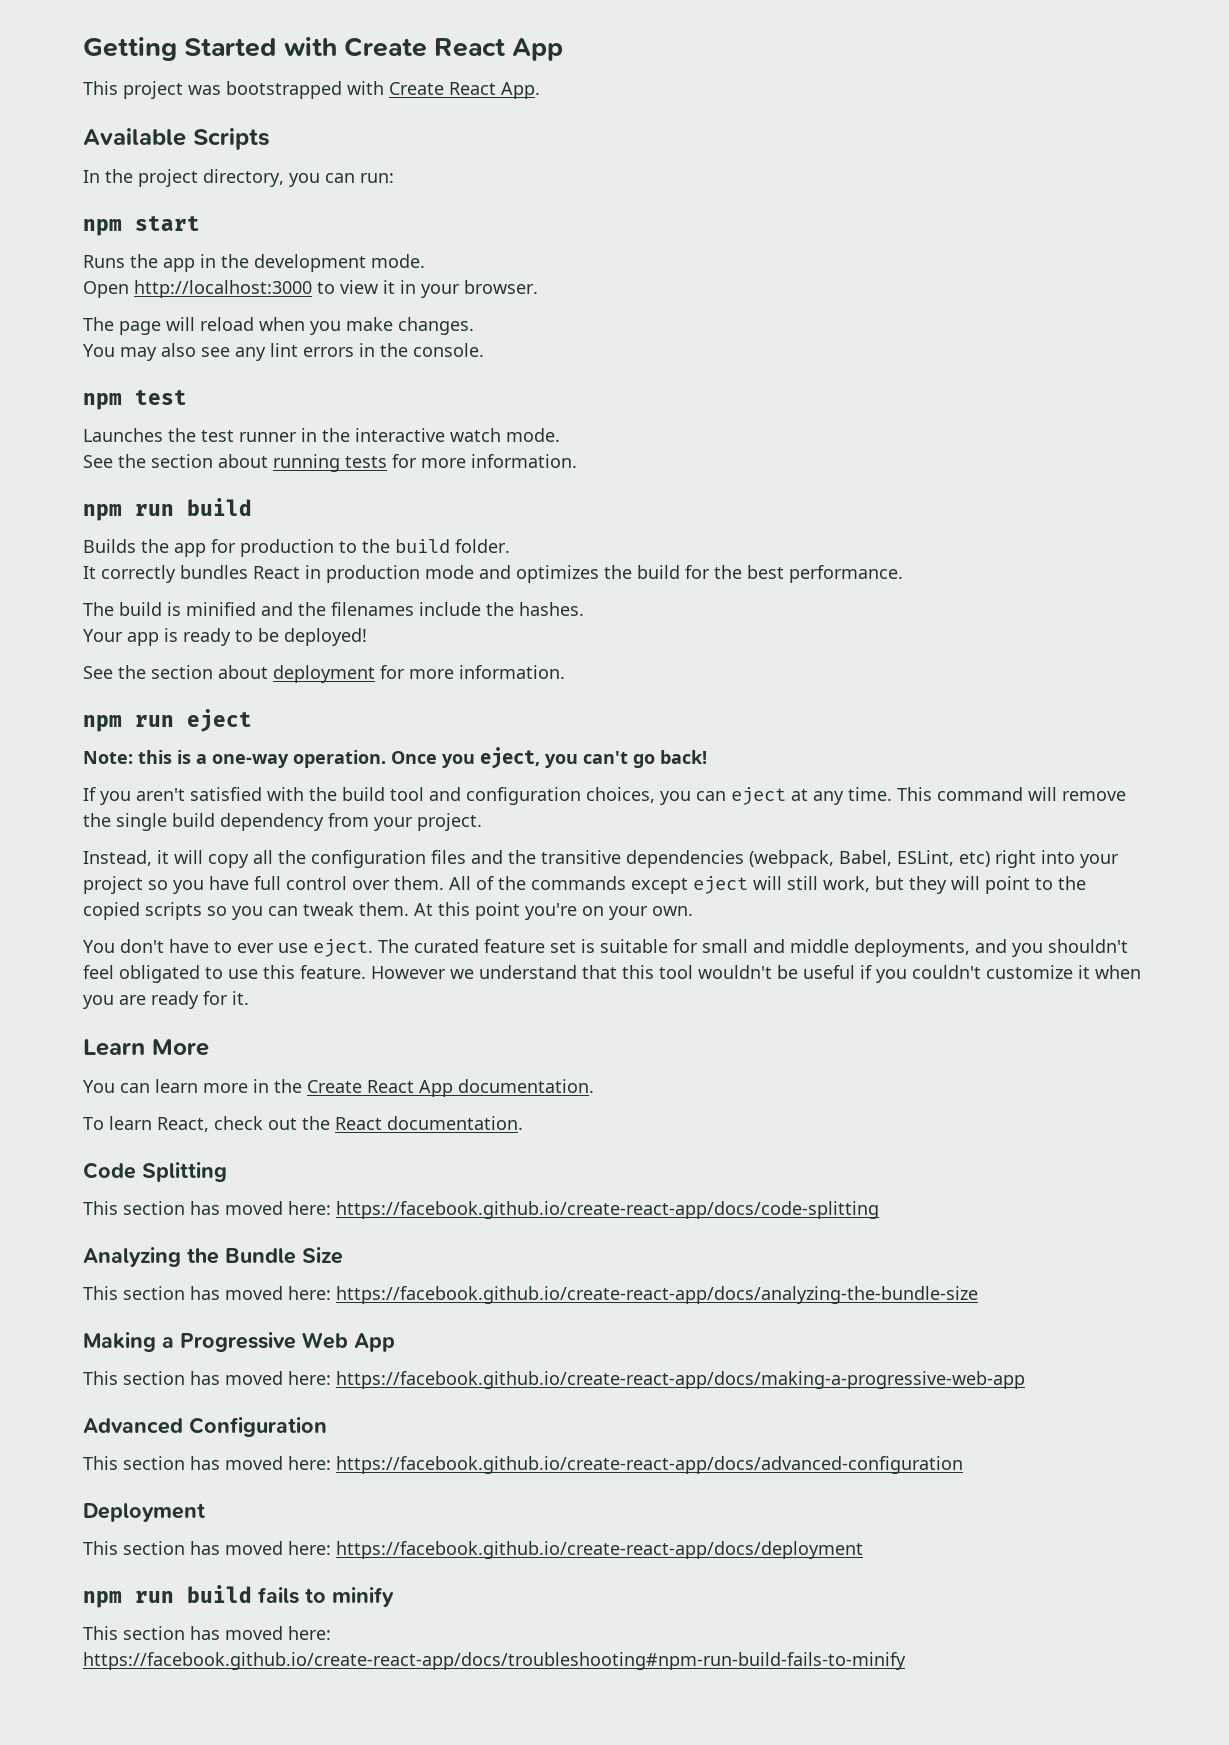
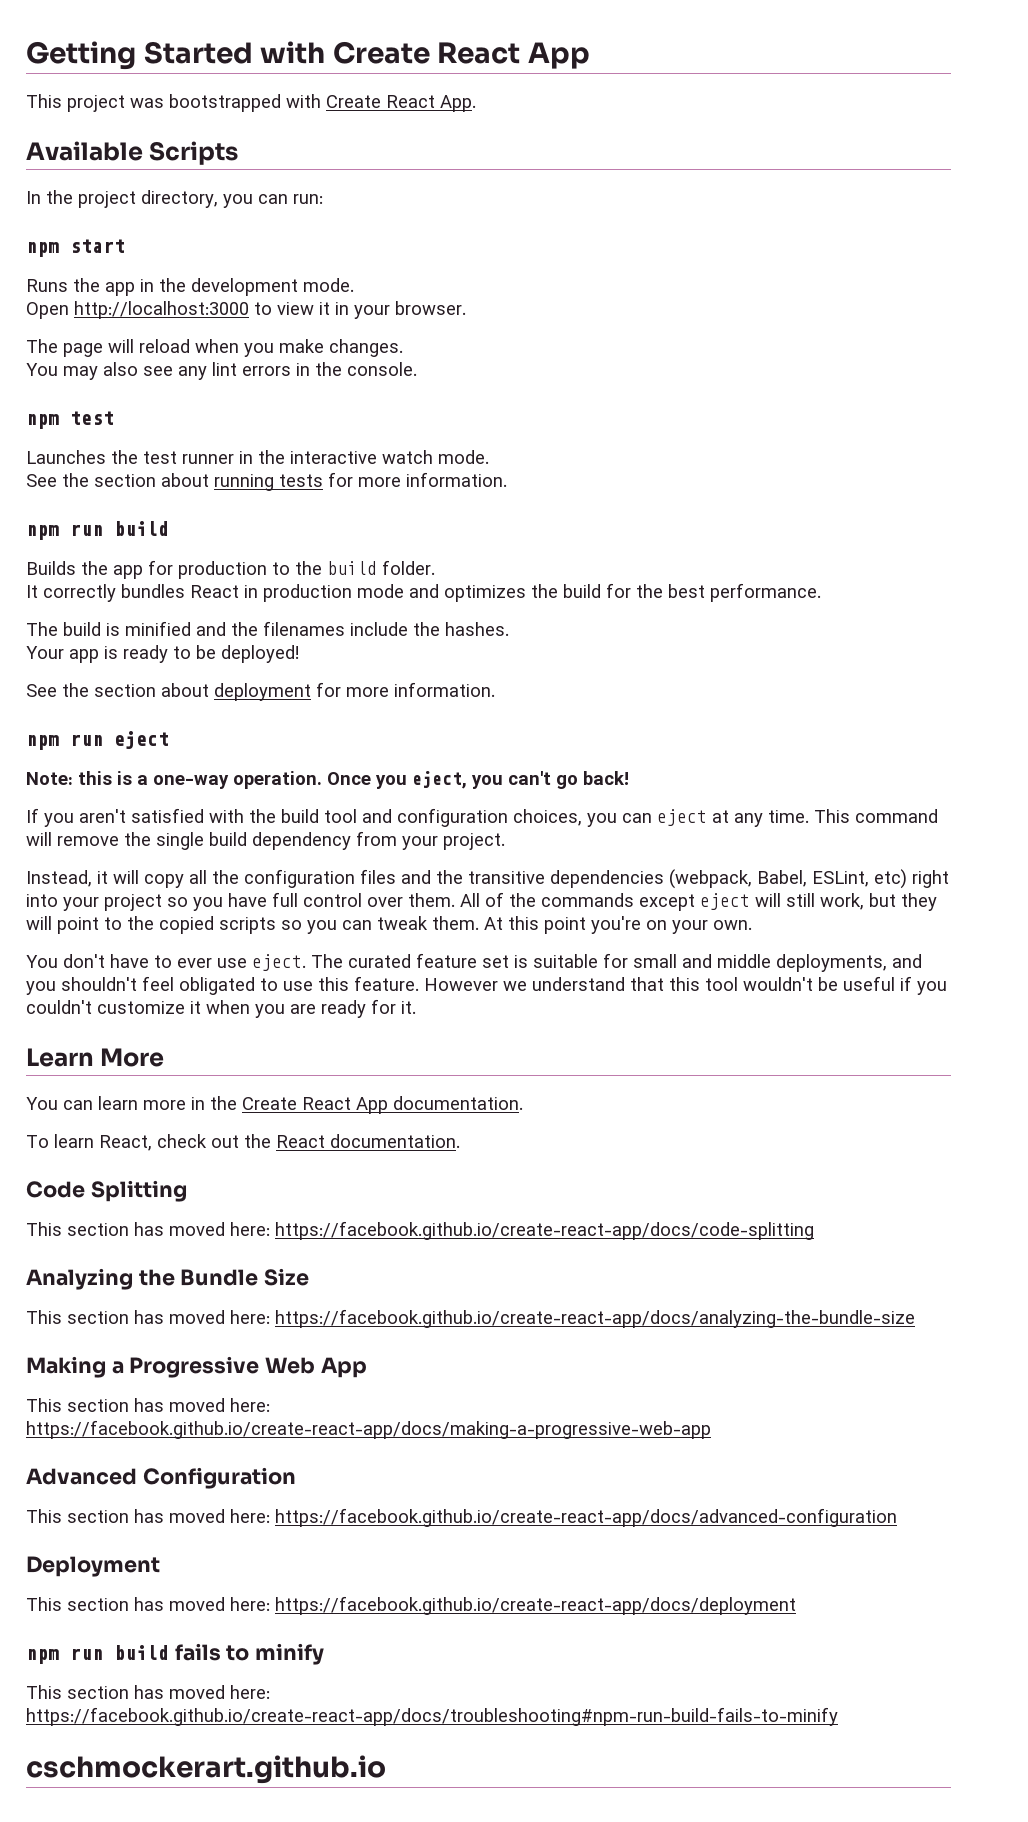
+ cschmockerart.github.io

